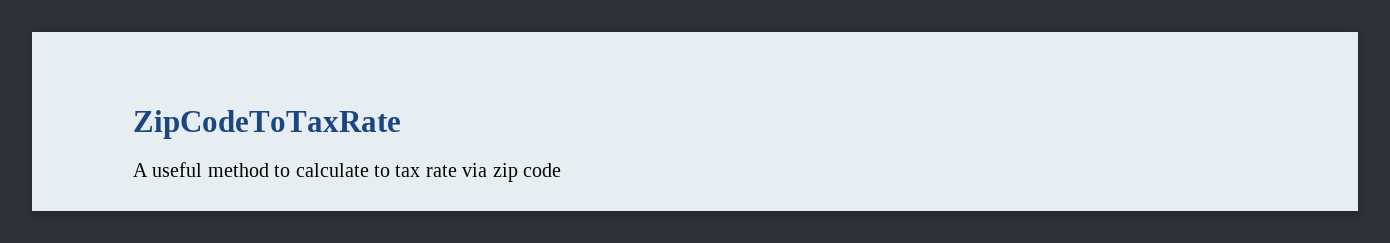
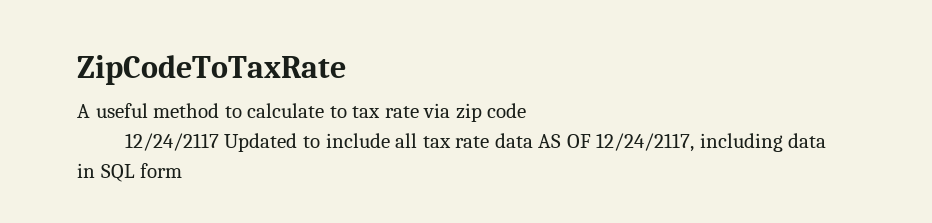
+ 12/24/2117 Updated to include all tax rate data AS OF 12/24/2117, including data in SQL form

